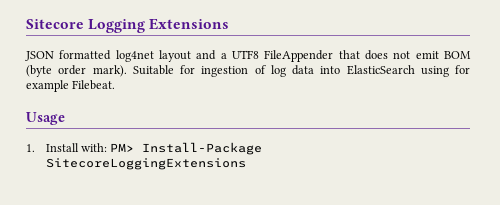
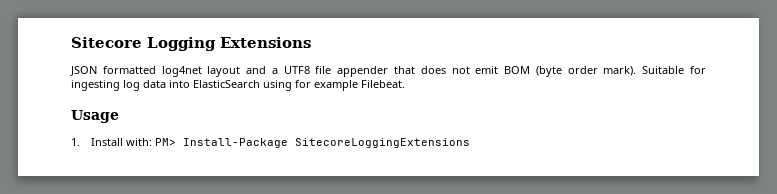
- JSON formatted log4net layout and a UTF8 FileAppender that does not emit BOM (byte order mark).
+ JSON formatted log4net layout and a UTF8 file appender that does not emit BOM (byte order mark).
- Suitable for ingestion of log data into ElasticSearch using for example Filebeat.
+ Suitable for ingesting log data into ElasticSearch using for example Filebeat.

